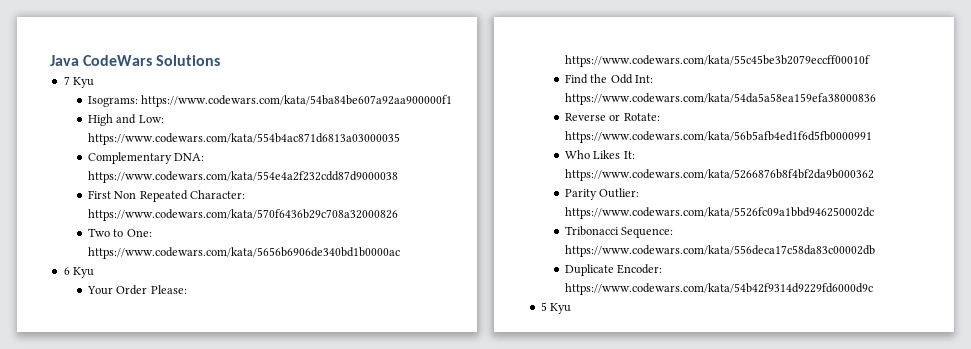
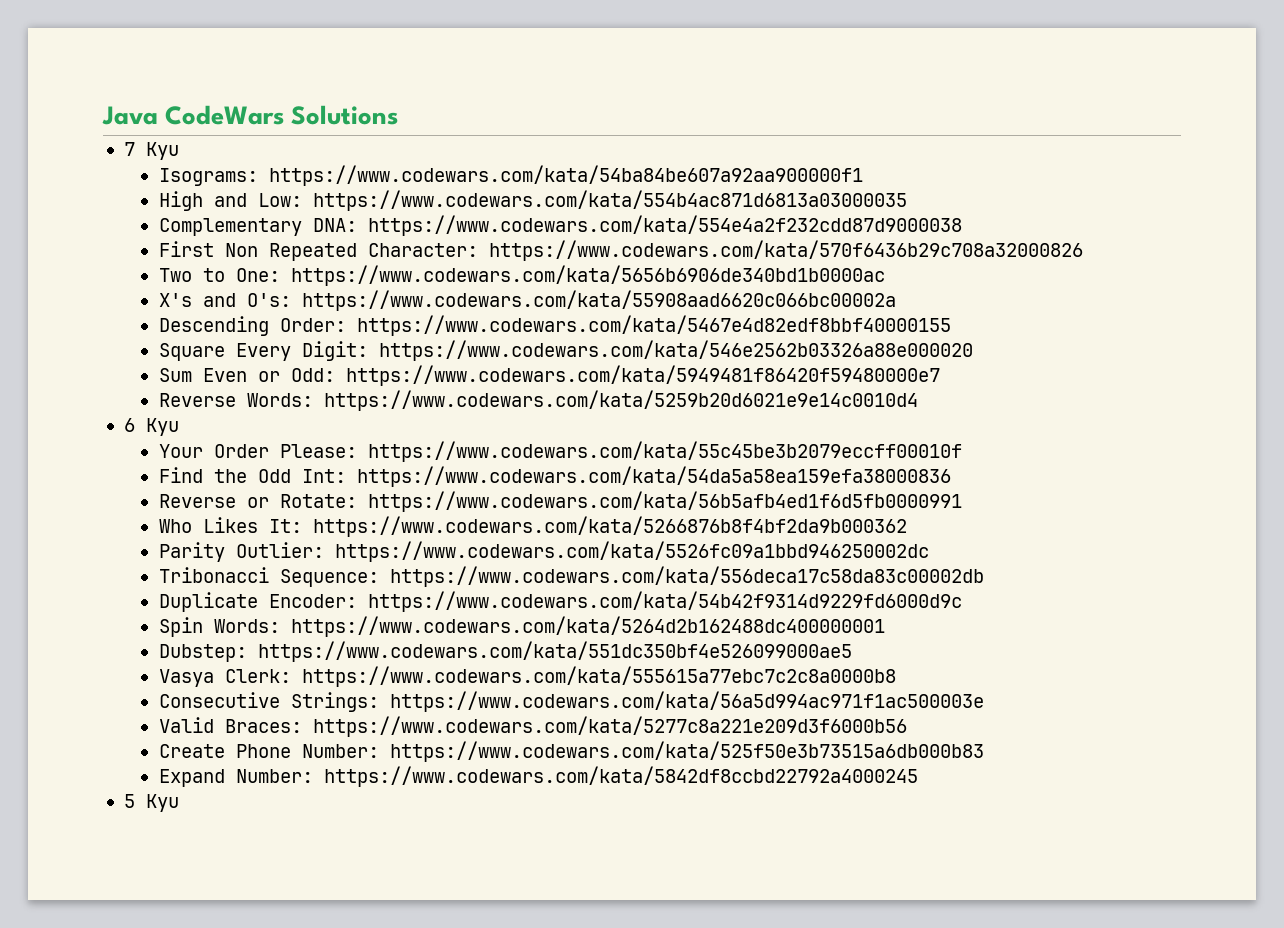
+ X's and O's: https://www.codewars.com/kata/55908aad6620c066bc00002a
+ Descending Order: https://www.codewars.com/kata/5467e4d82edf8bbf40000155
+ Square Every Digit: https://www.codewars.com/kata/546e2562b03326a88e000020
+ Sum Even or Odd: https://www.codewars.com/kata/5949481f86420f59480000e7
+ Reverse Words: https://www.codewars.com/kata/5259b20d6021e9e14c0010d4
+ Spin Words: https://www.codewars.com/kata/5264d2b162488dc400000001
+ Dubstep: https://www.codewars.com/kata/551dc350bf4e526099000ae5
+ Vasya Clerk: https://www.codewars.com/kata/555615a77ebc7c2c8a0000b8
+ Consecutive Strings: https://www.codewars.com/kata/56a5d994ac971f1ac500003e
+ Valid Braces: https://www.codewars.com/kata/5277c8a221e209d3f6000b56
+ Create Phone Number: https://www.codewars.com/kata/525f50e3b73515a6db000b83
+ Expand Number: https://www.codewars.com/kata/5842df8ccbd22792a4000245

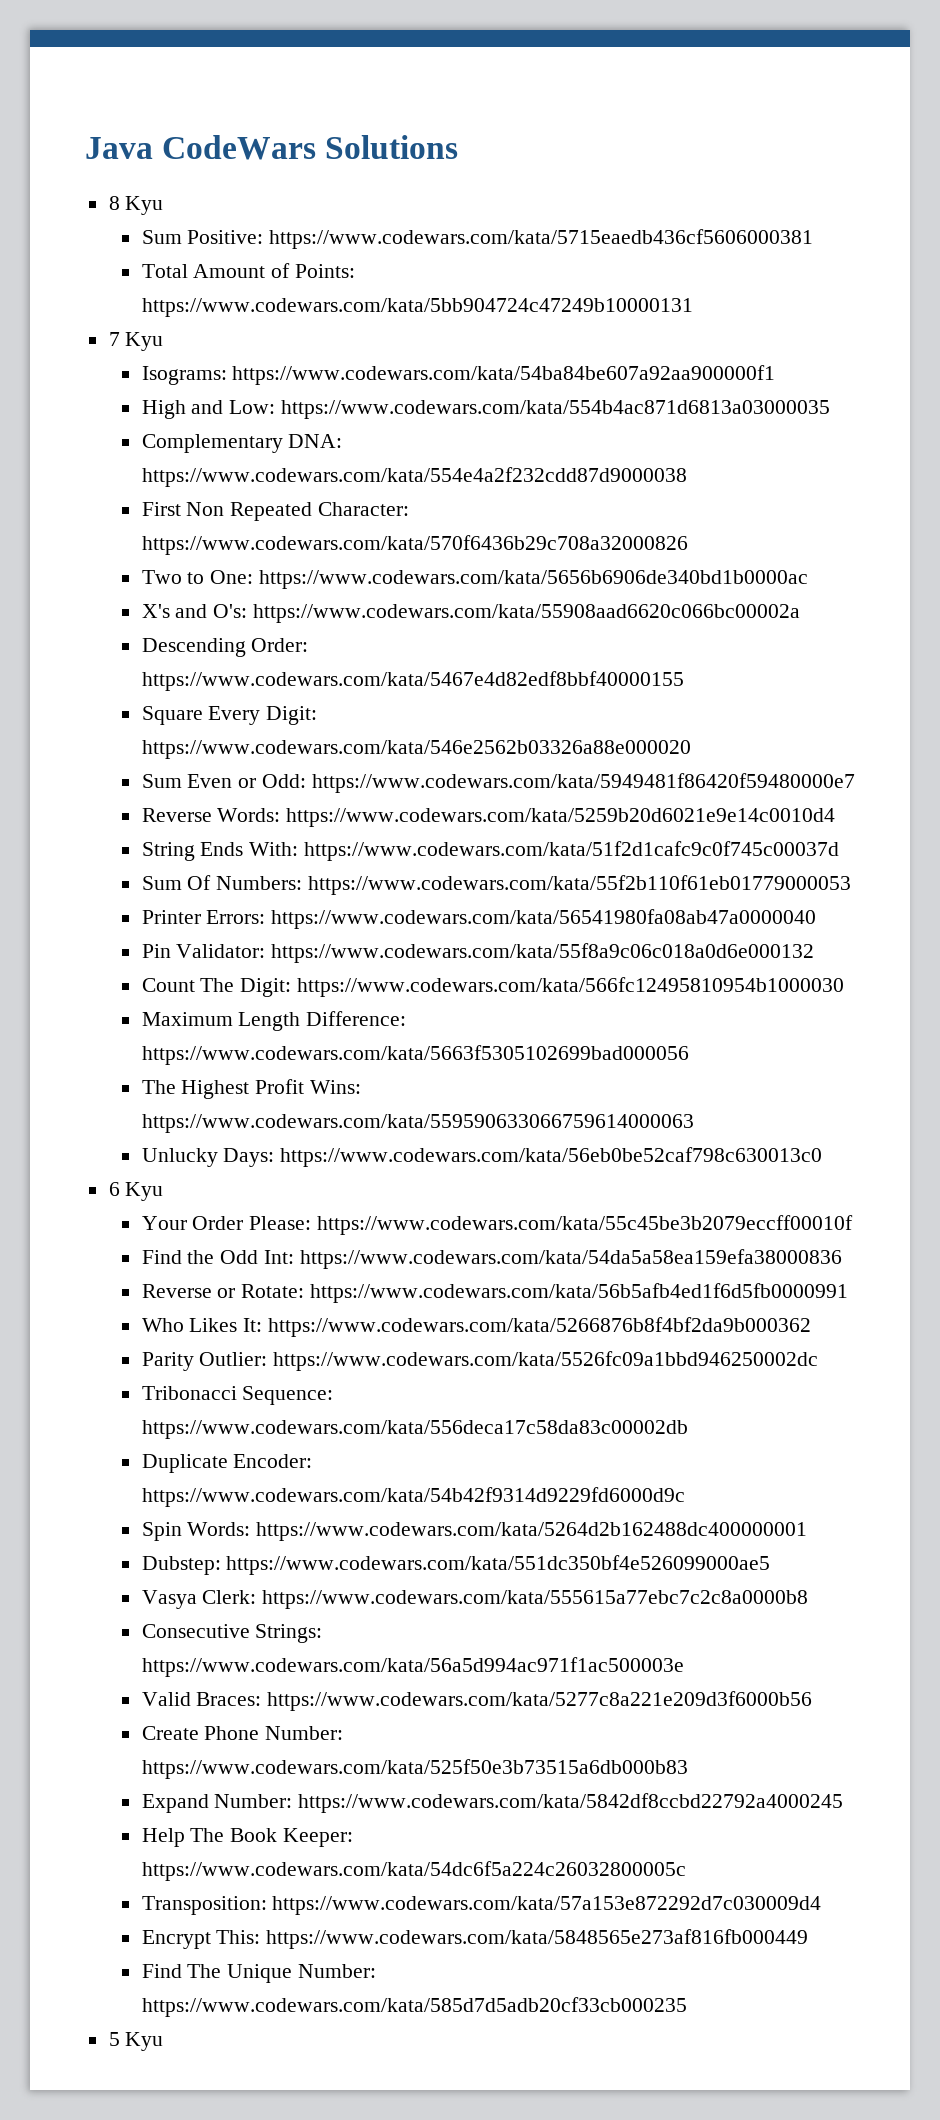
+ 8 Kyu
+ Sum Positive: https://www.codewars.com/kata/5715eaedb436cf5606000381
+ Total Amount of Points: https://www.codewars.com/kata/5bb904724c47249b10000131
+ String Ends With: https://www.codewars.com/kata/51f2d1cafc9c0f745c00037d
+ Sum Of Numbers: https://www.codewars.com/kata/55f2b110f61eb01779000053
+ Printer Errors: https://www.codewars.com/kata/56541980fa08ab47a0000040
+ Pin Validator: https://www.codewars.com/kata/55f8a9c06c018a0d6e000132
+ Count The Digit: https://www.codewars.com/kata/566fc12495810954b1000030
+ Maximum Length Difference: https://www.codewars.com/kata/5663f5305102699bad000056
+ The Highest Profit Wins: https://www.codewars.com/kata/559590633066759614000063
+ Unlucky Days: https://www.codewars.com/kata/56eb0be52caf798c630013c0
+ Help The Book Keeper: https://www.codewars.com/kata/54dc6f5a224c26032800005c
+ Transposition: https://www.codewars.com/kata/57a153e872292d7c030009d4
+ Encrypt This: https://www.codewars.com/kata/5848565e273af816fb000449
+ Find The Unique Number: https://www.codewars.com/kata/585d7d5adb20cf33cb000235

